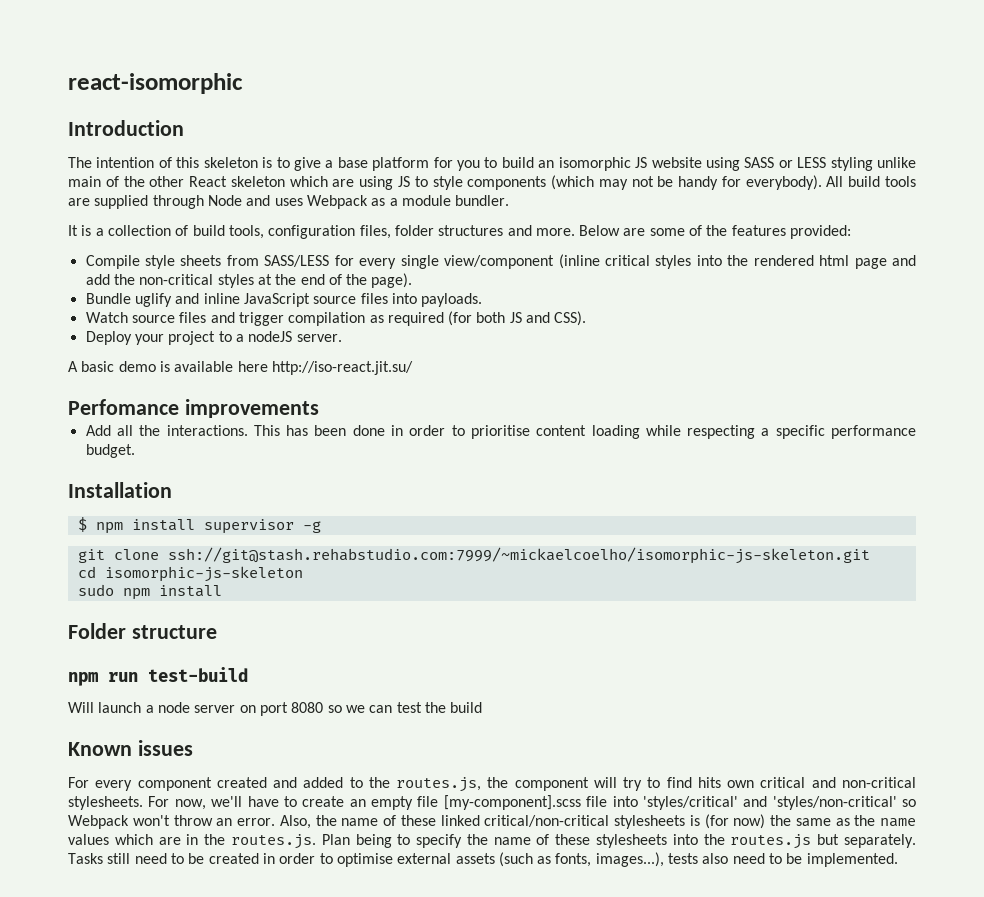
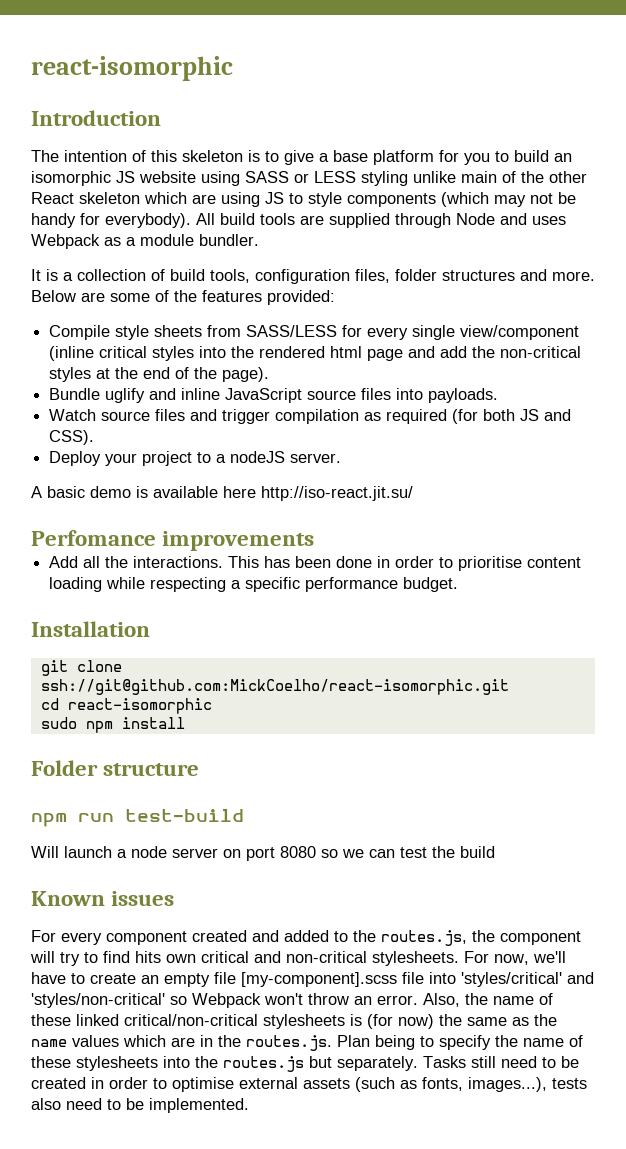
- $ npm install supervisor -g
- git clone ssh://git@stash.rehabstudio.com:7999/~mickaelcoelho/isomorphic-js-skeleton.git
+ git clone ssh://git@github.com:MickCoelho/react-isomorphic.git
- cd isomorphic-js-skeleton
+ cd react-isomorphic

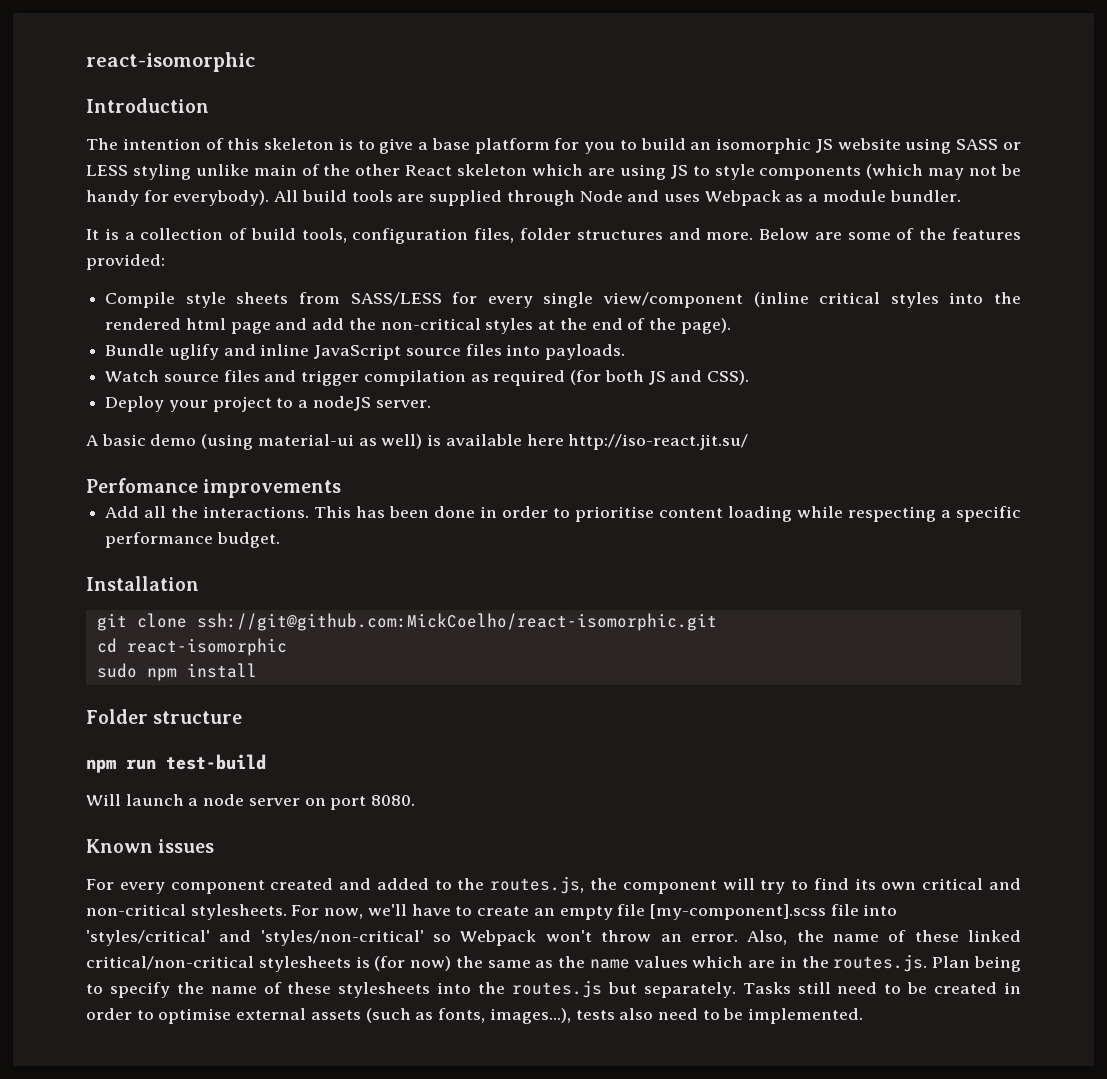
- A basic demo is available here http://iso-react.jit.su/
+ A basic demo (using material-ui as well) is available here http://iso-react.jit.su/
- Will launch a node server on port 8080 so we can test the build
+ Will launch a node server on port 8080.
- For every component created and added to the routes.js, the component will try to find hits own critical and non-critical stylesheets.
+ For every component created and added to the routes.js, the component will try to find its own critical and non-critical stylesheets.

